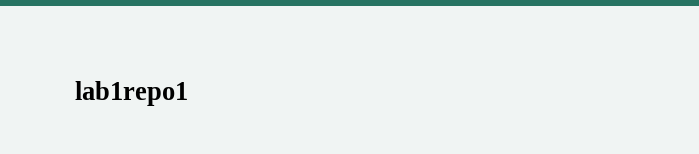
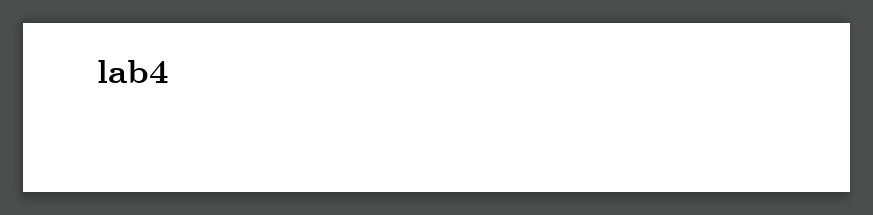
- lab1repo1
+ lab4

